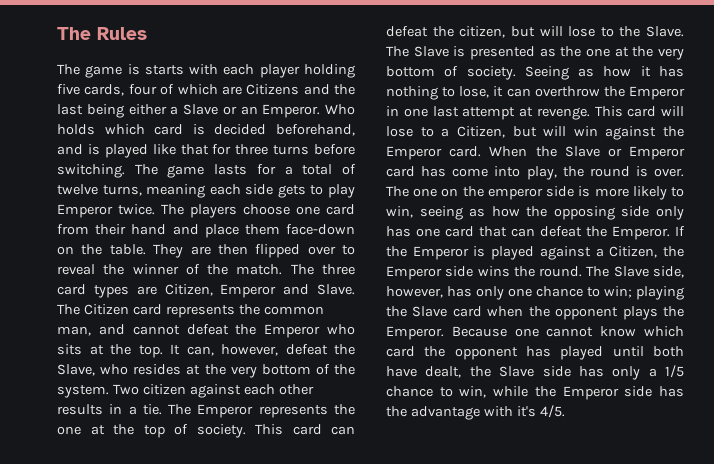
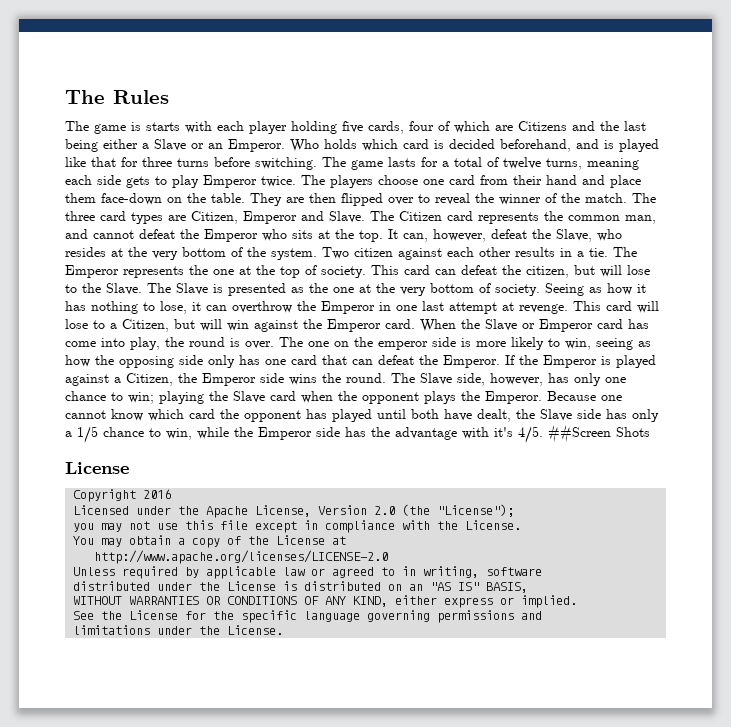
+ ##Screen Shots
+ License
+ Copyright 2016
+ Licensed under the Apache License, Version 2.0 (the "License");
+ you may not use this file except in compliance with the License.
+ You may obtain a copy of the License at
+ http://www.apache.org/licenses/LICENSE-2.0
+ Unless required by applicable law or agreed to in writing, software
+ distributed under the License is distributed on an "AS IS" BASIS,
+ WITHOUT WARRANTIES OR CONDITIONS OF ANY KIND, either express or implied.
+ See the License for the specific language governing permissions and
+ limitations under the License.

